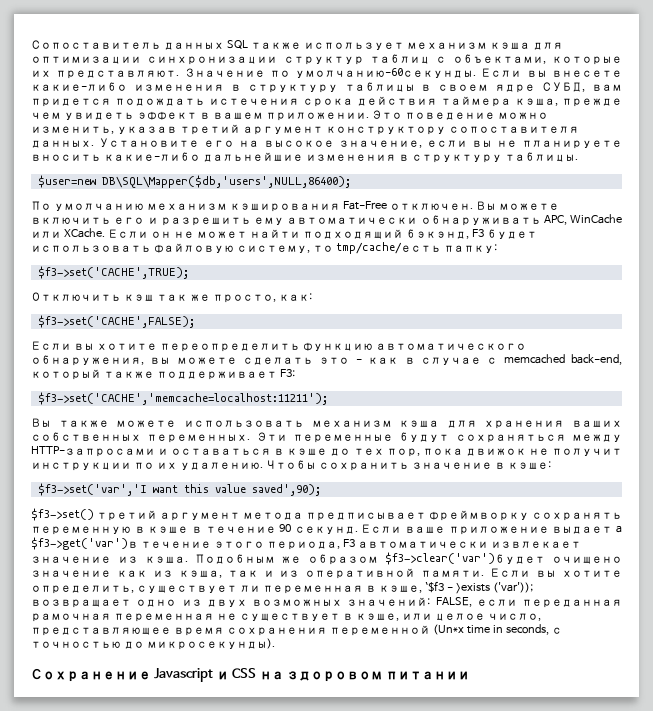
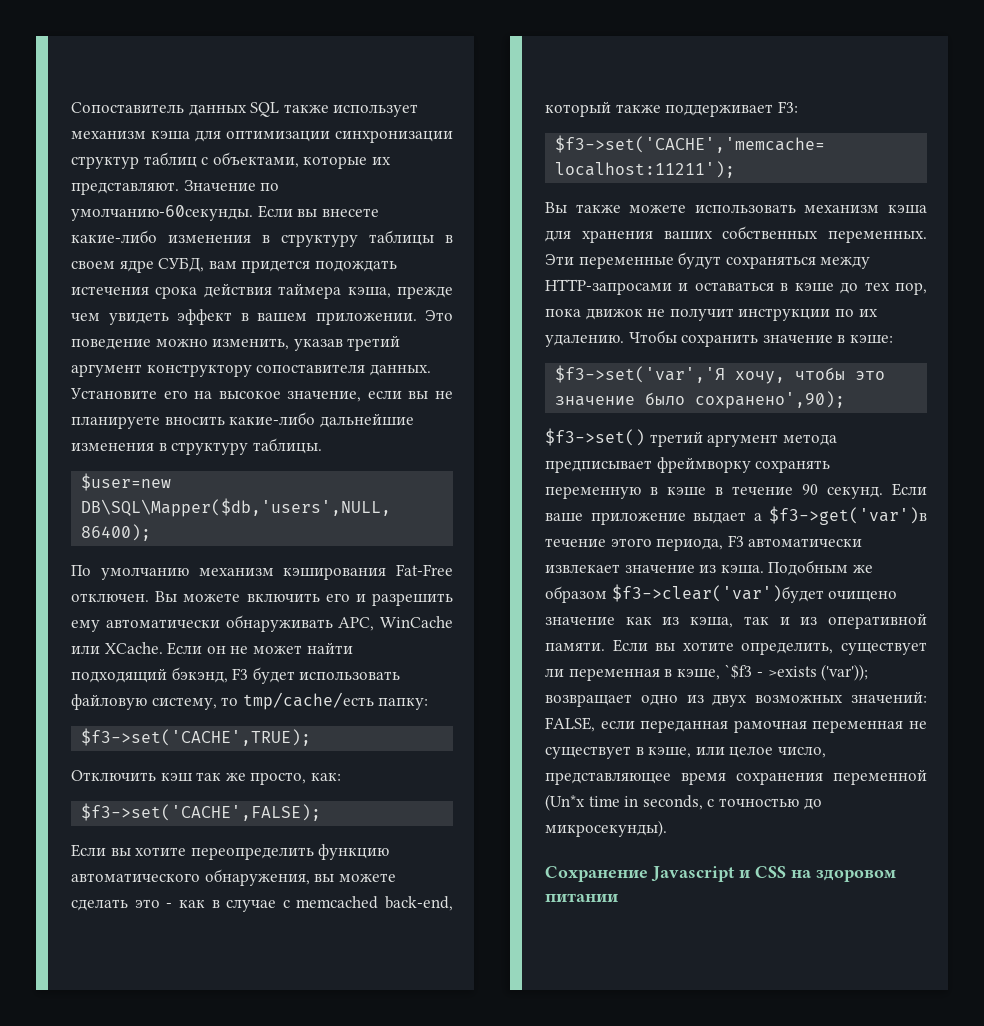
- $f3->set('var','I want this value saved',90);
+ $f3->set('var','Я хочу, чтобы это значение было сохранено',90);

